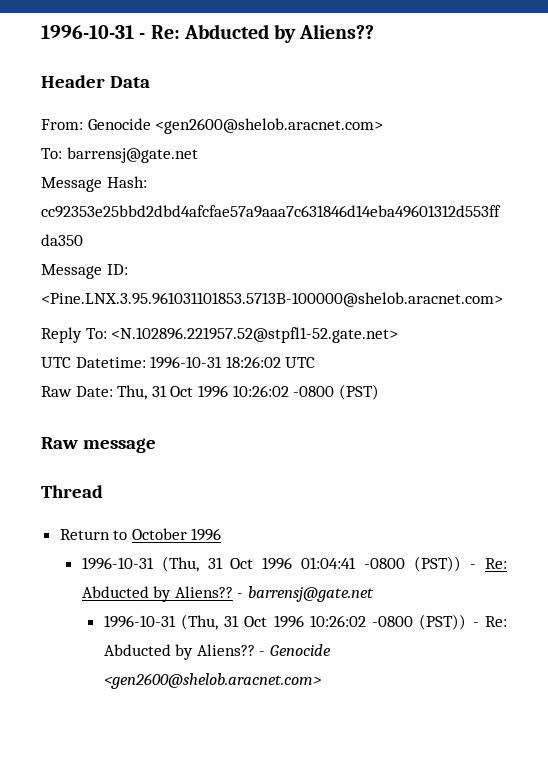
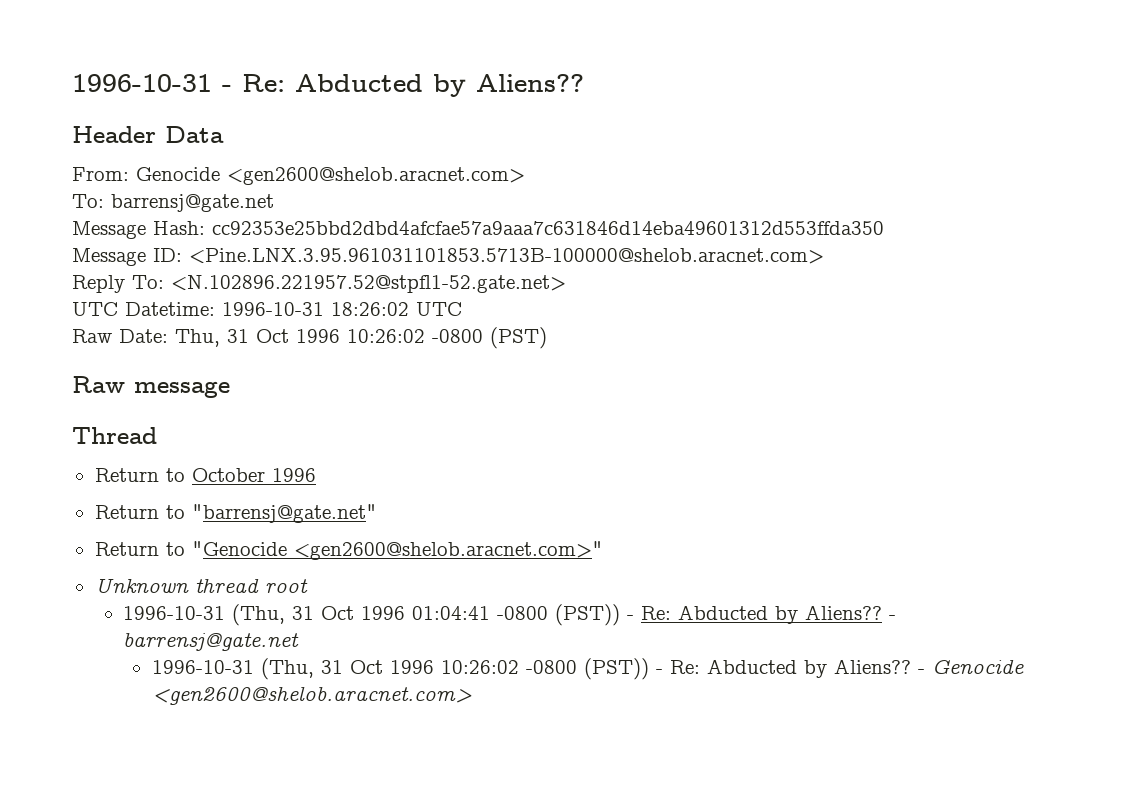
+ Return to "barrensj@gate.net"
+ Return to "Genocide <gen2600@shelob.aracnet.com>"
+ Unknown thread root

